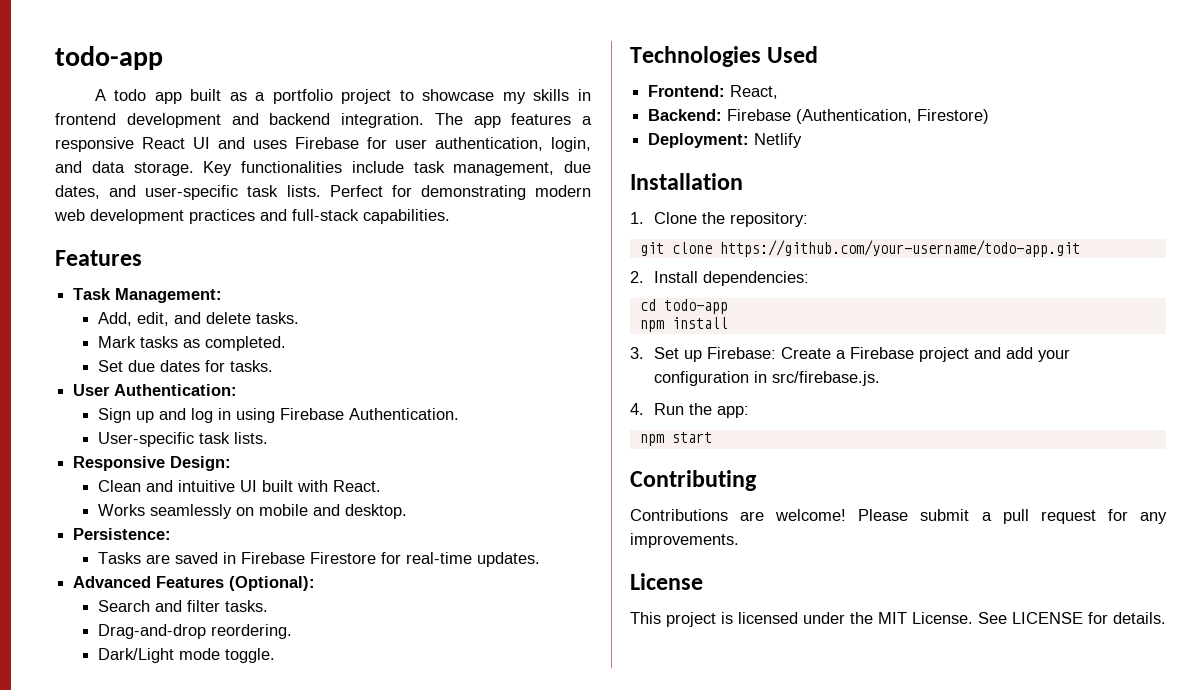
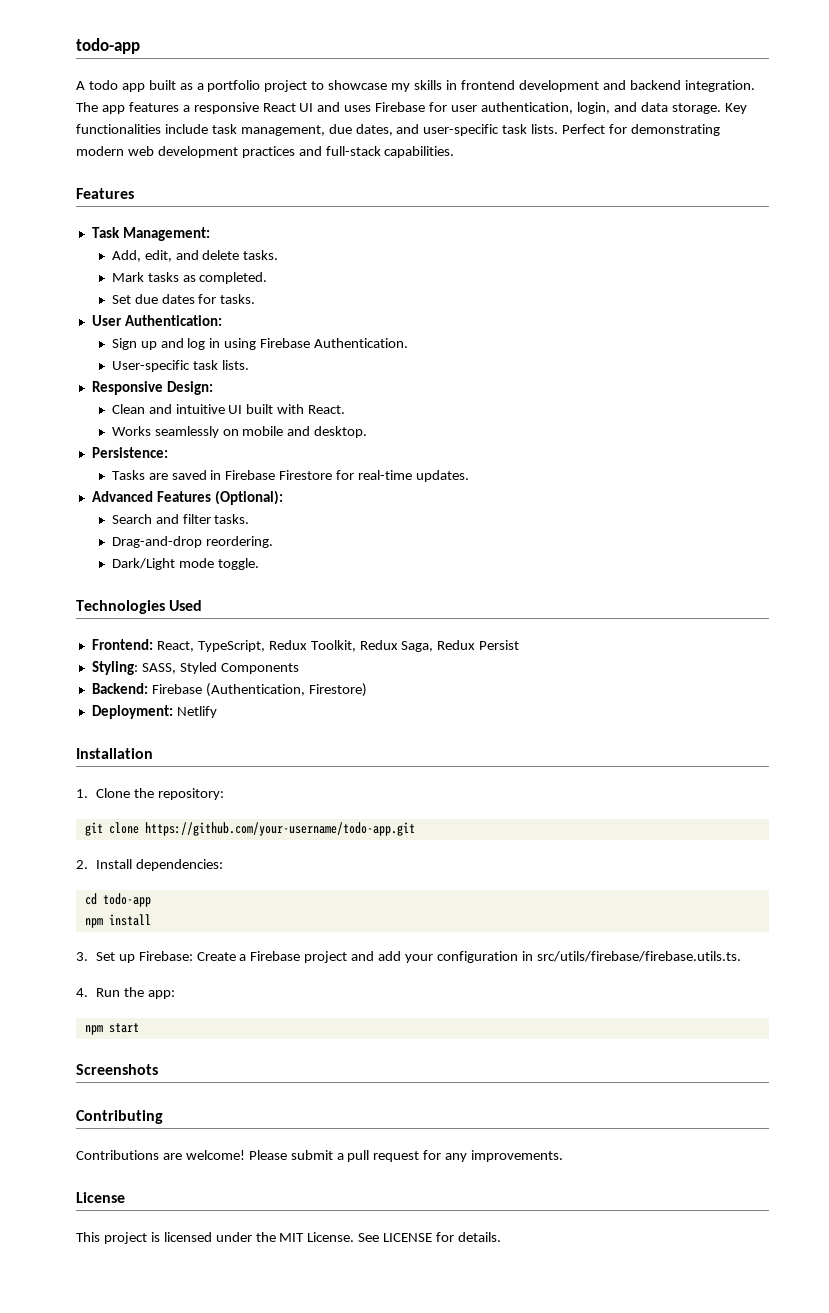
- Frontend: React,
+ Frontend: React, TypeScript, Redux Toolkit, Redux Saga, Redux Persist
+ Styling: SASS, Styled Components
- 3. Set up Firebase: Create a Firebase project and add your configuration in src/firebase.js.
+ 3. Set up Firebase: Create a Firebase project and add your configuration in src/utils/firebase/firebase.utils.ts.
+ Screenshots

